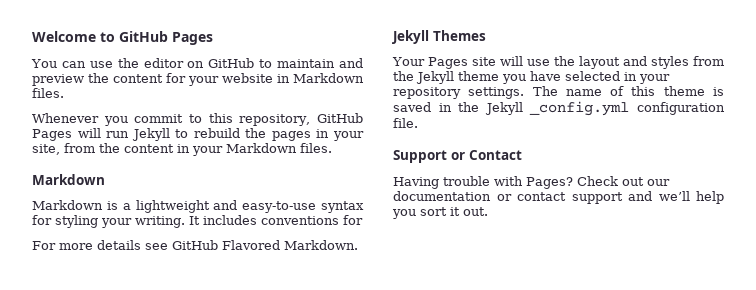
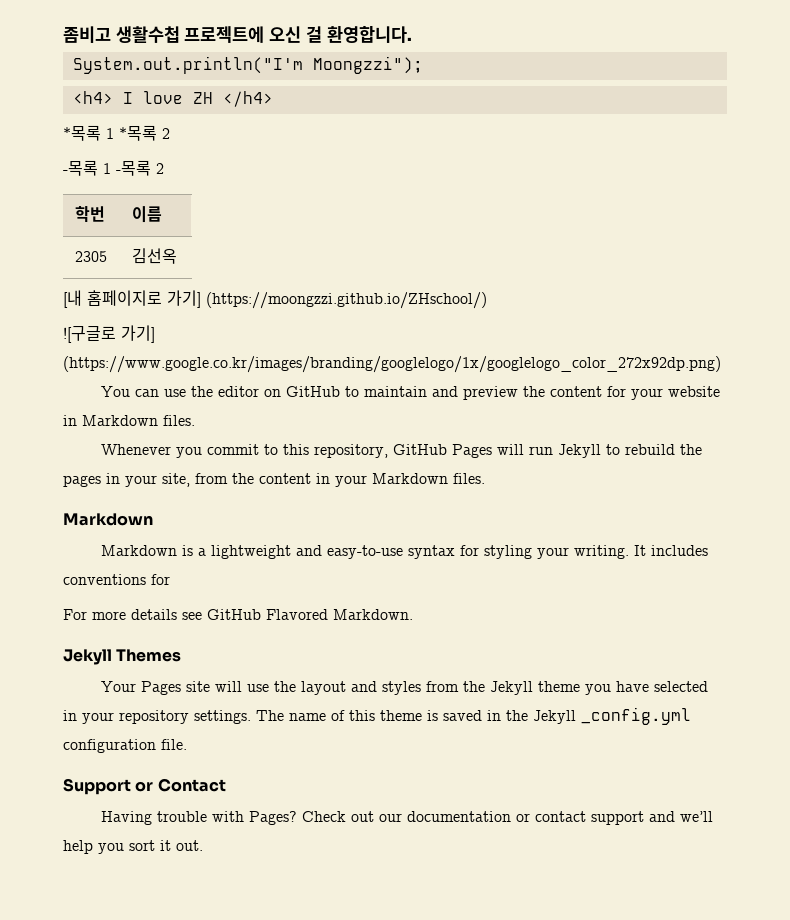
- Welcome to GitHub Pages
+ 좀비고 생활수첩 프로젝트에 오신 걸 환영합니다.
+ System.out.println("I'm Moongzzi");
+ <h4> I love ZH </h4>
+ *목록 1 *목록 2
+ -목록 1 -목록 2
+ 학번 | 이름
+ 2305 | 김선옥
+ [내 홈페이지로 가기] (https://moongzzi.github.io/ZHschool/)
+ ![구글로 가기] (https://www.google.co.kr/images/branding/googlelogo/1x/googlelogo_color_272x92dp.png)

